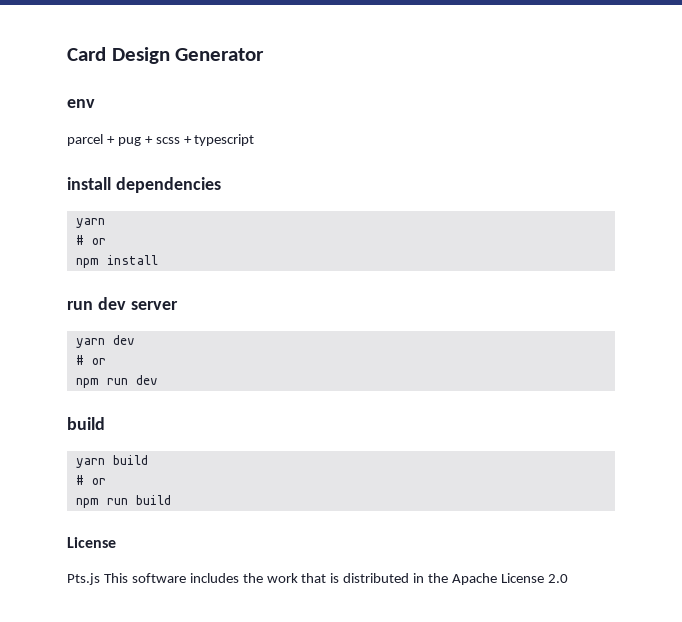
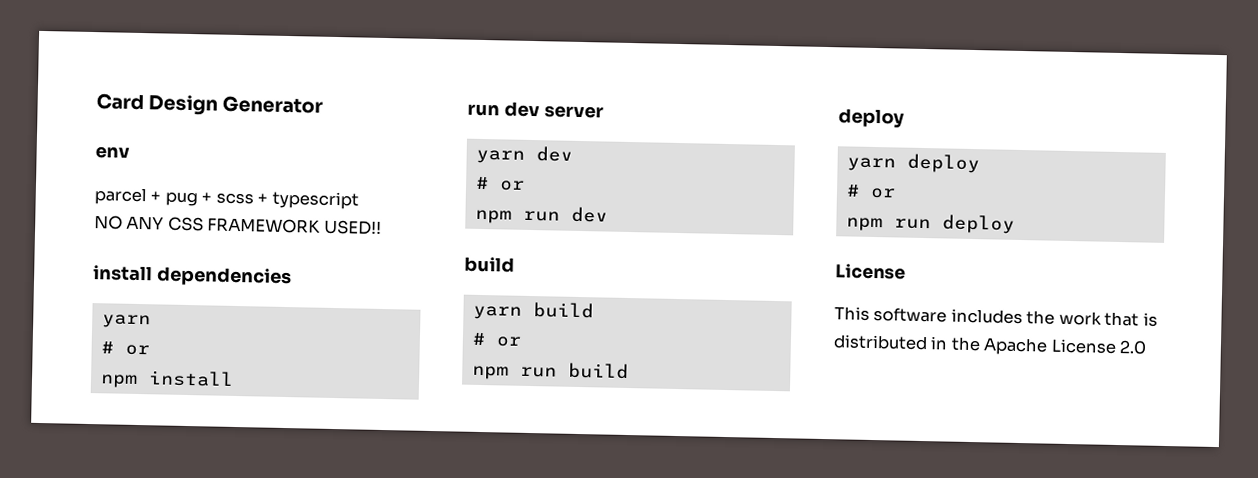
+ NO ANY CSS FRAMEWORK USED!!
  npm run build
+ deploy
+ yarn deploy
+ # or
+ npm run deploy
- Pts.js This software includes the work that is distributed in the Apache License 2.0
+ This software includes the work that is distributed in the Apache License 2.0

